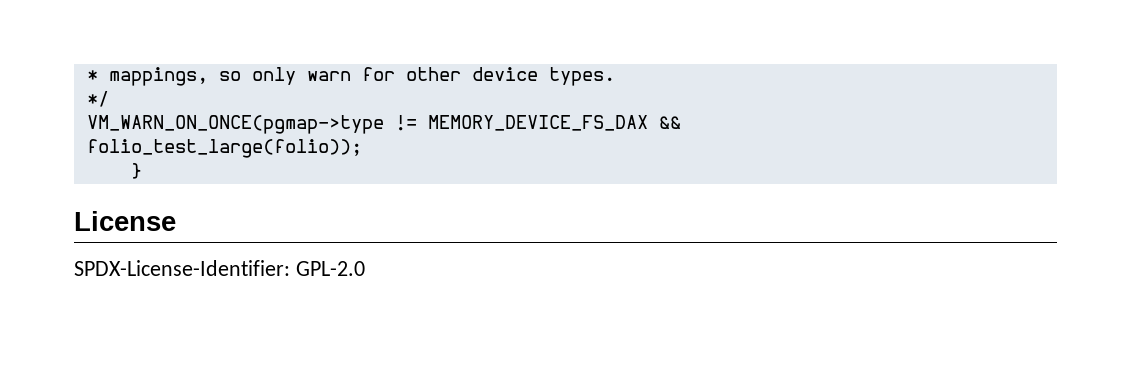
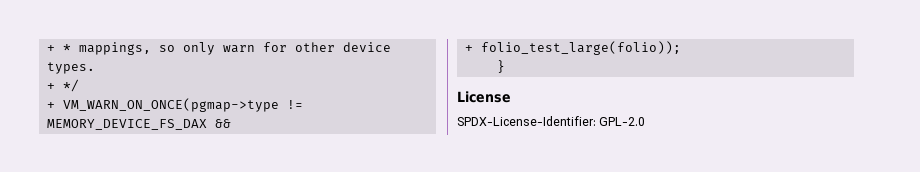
- * mappings, so only warn for other device types.
+ + * mappings, so only warn for other device types.
- */
+ + */
- VM_WARN_ON_ONCE(pgmap->type != MEMORY_DEVICE_FS_DAX &&
+ + VM_WARN_ON_ONCE(pgmap->type != MEMORY_DEVICE_FS_DAX &&
- folio_test_large(folio));
+ + folio_test_large(folio));

